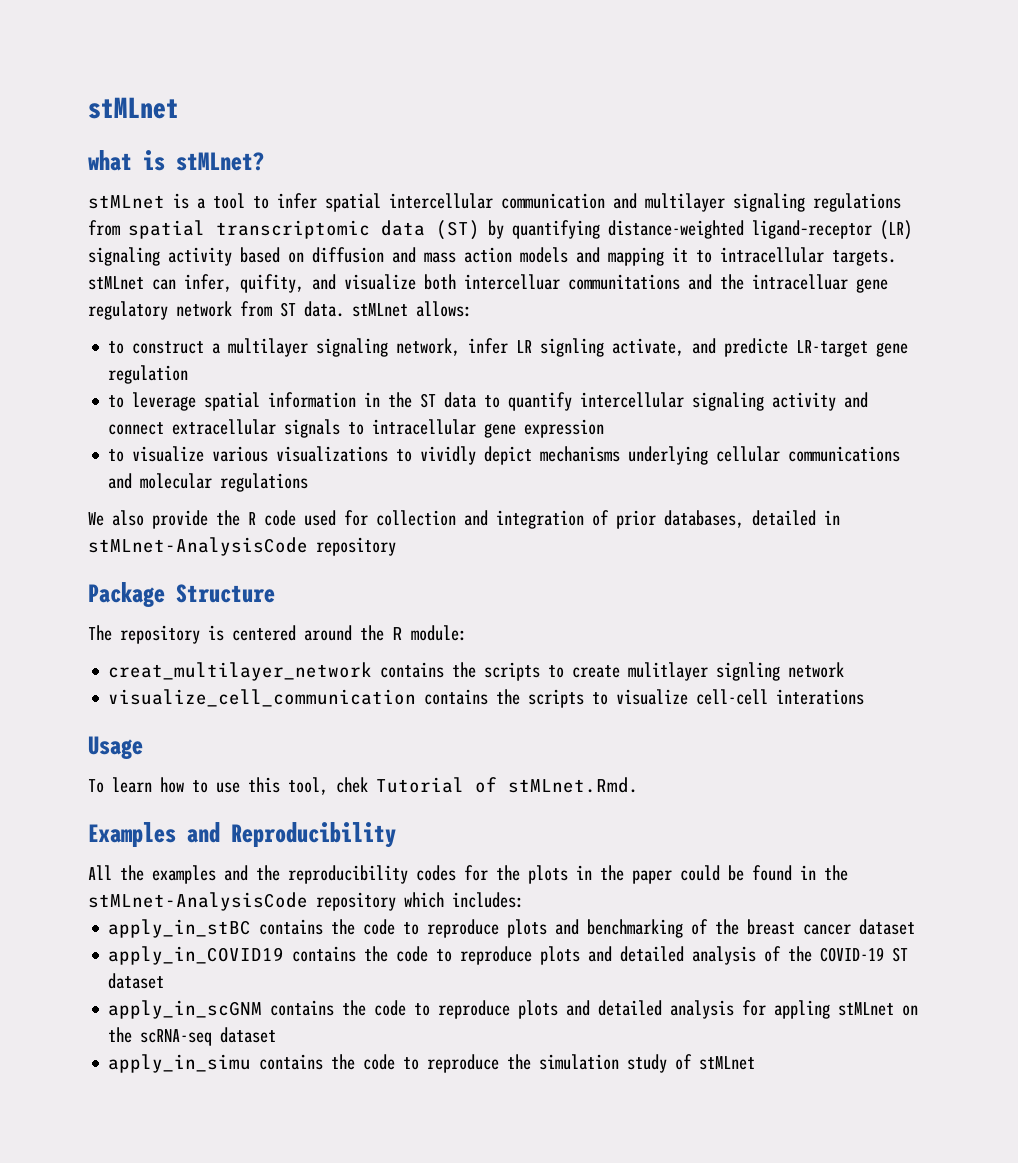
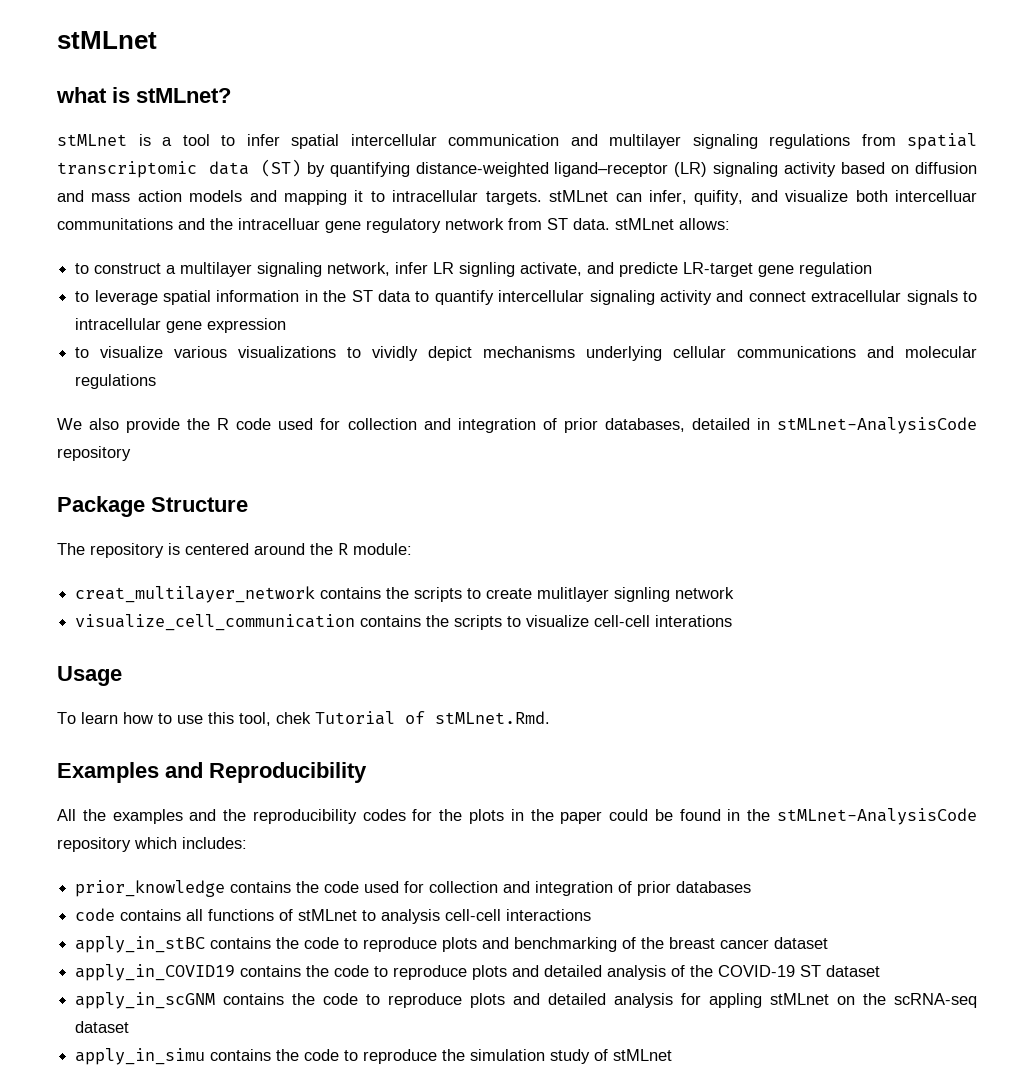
+ prior_knowledge contains the code used for collection and integration of prior databases
+ code contains all functions of stMLnet to analysis cell-cell interactions

